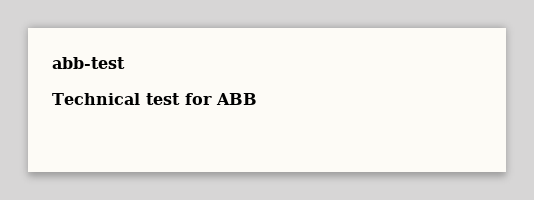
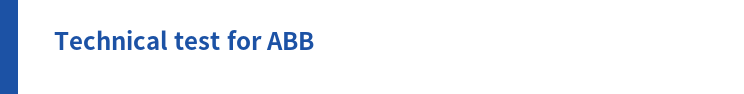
- abb-test

